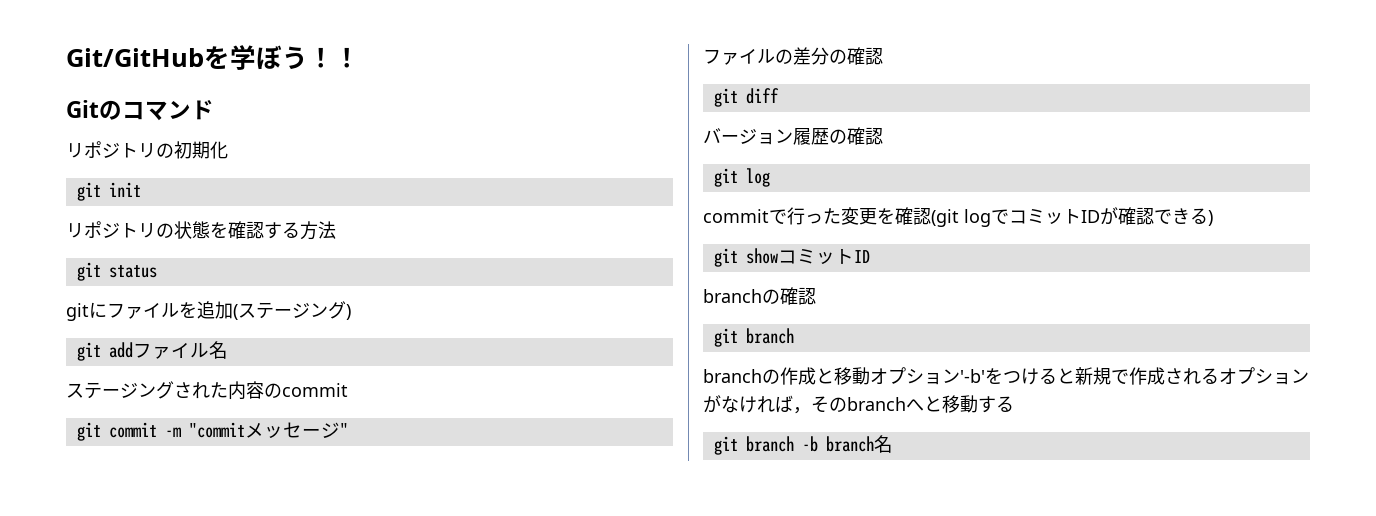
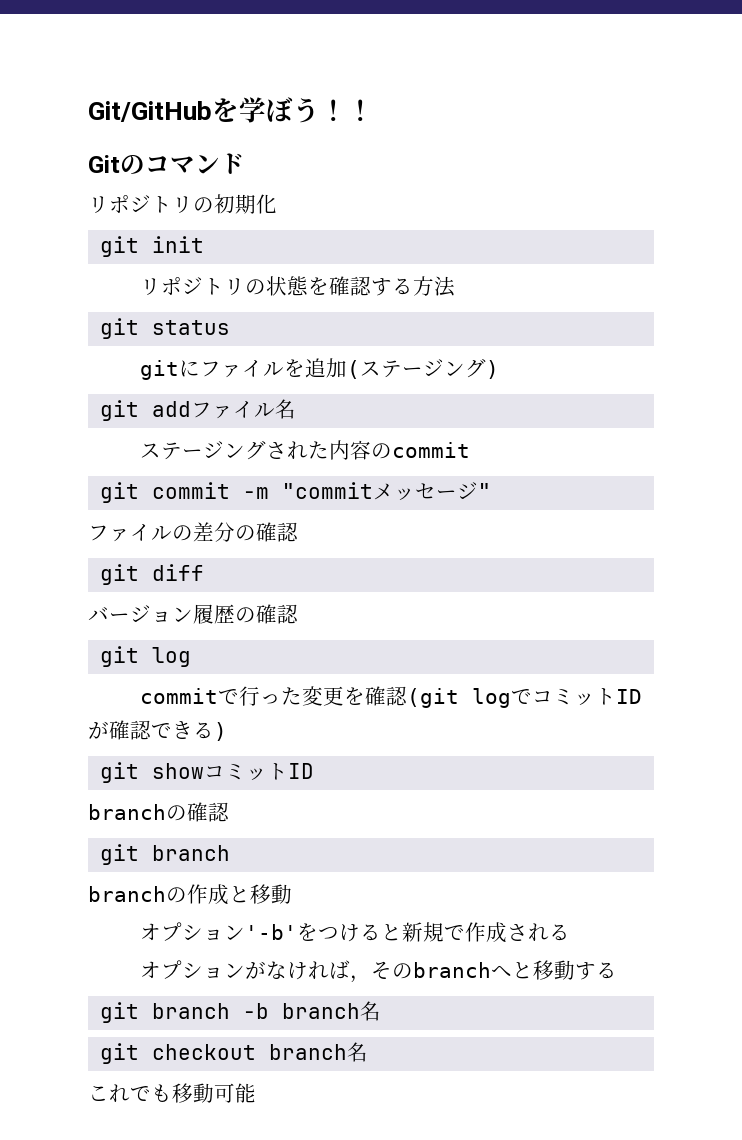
- branchの作成と移動オプション'-b'をつけると新規で作成されるオプションがなければ，そのbranchへと移動する
+ branchの作成と移動
+ オプション'-b'をつけると新規で作成される
+ オプションがなければ，そのbranchへと移動する
+ git checkout branch名
+ これでも移動可能

